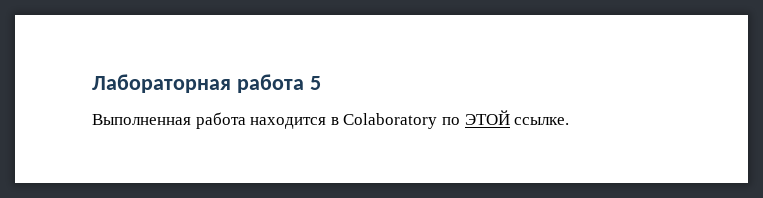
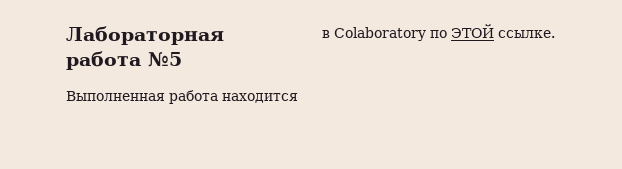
- Лабораторная работа 5
+ Лабораторная работа №5

